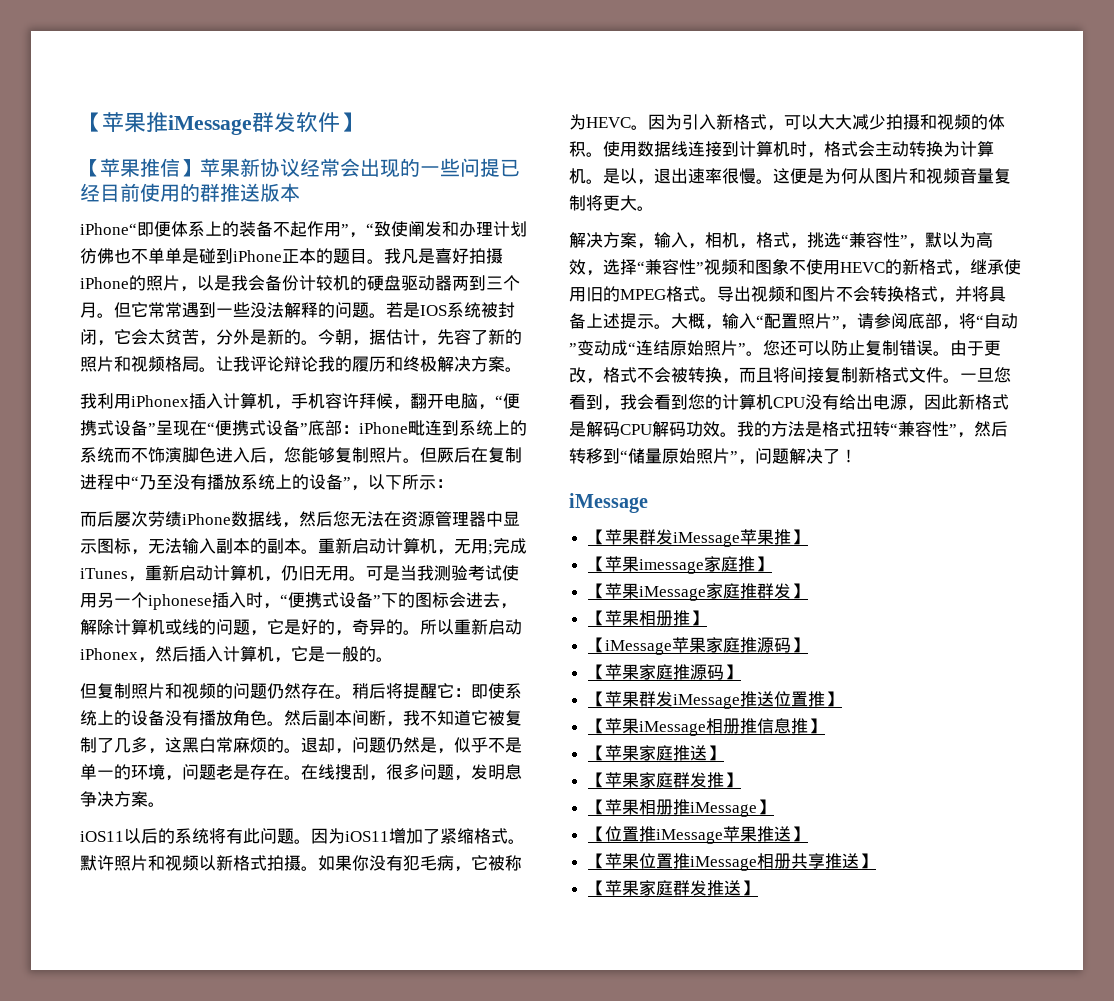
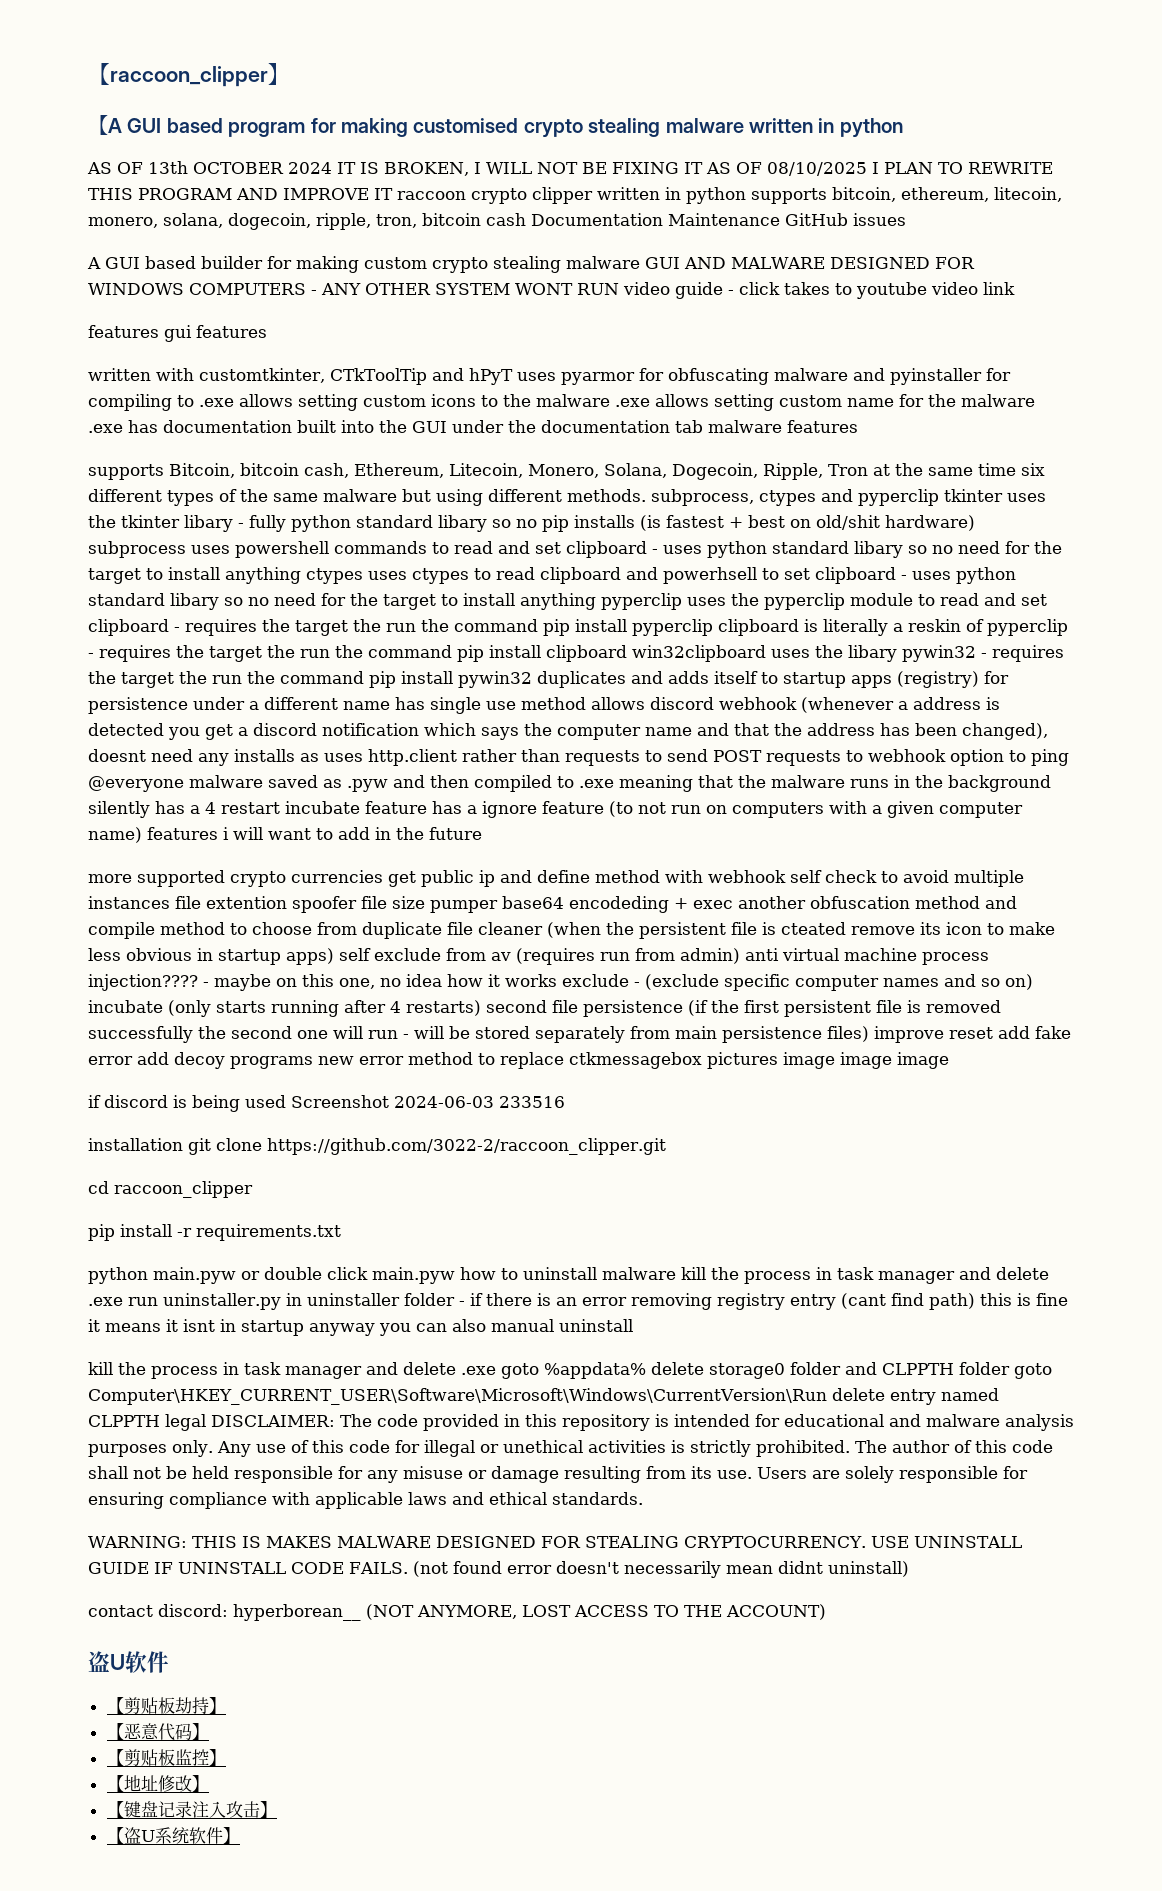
- 【苹果推iMessage群发软件】
- 【苹果推信】苹果新协议经常会出现的一些问提已经目前使用的群推送版本
- iPhone“即便体系上的装备不起作用”，“致使阐发和办理计划彷佛也不单单是碰到iPhone正本的题目。我凡是喜好拍摄iPhone的照片，以是我会备份计较机的硬盘驱动器两到三个月。但它常常遇到一些没法解释的问题。若是IOS系统被封闭，它会太贫苦，分外是新的。今朝，据估计，先容了新的照片和视频格局。让我评论辩论我的履历和终极解决方案。
- 我利用iPhonex插入计算机，手机容许拜候，翻开电脑，“便携式设备”呈现在“便携式设备”底部：iPhone毗连到系统上的系统而不饰演脚色进入后，您能够复制照片。但厥后在复制进程中“乃至没有播放系统上的设备”，以下所示：
- 而后屡次劳绩iPhone数据线，然后您无法在资源管理器中显示图标，无法输入副本的副本。重新启动计算机，无用;完成iTunes，重新启动计算机，仍旧无用。可是当我测验考试使用另一个iphonese插入时，“便携式设备”下的图标会进去，解除计算机或线的问题，它是好的，奇异的。所以重新启动iPhonex，然后插入计算机，它是一般的。
- 但复制照片和视频的问题仍然存在。稍后将提醒它：即使系统上的设备没有播放角色。然后副本间断，我不知道它被复制了几多，这黑白常麻烦的。退却，问题仍然是，似乎不是单一的环境，问题老是存在。在线搜刮，很多问题，发明息争决方案。
- iOS11以后的系统将有此问题。因为iOS11增加了紧缩格式。默许照片和视频以新格式拍摄。如果你没有犯毛病，它被称为HEVC。因为引入新格式，可以大大减少拍摄和视频的体积。使用数据线连接到计算机时，格式会主动转换为计算机。是以，退出速率很慢。这便是为何从图片和视频音量复制将更大。
- 解决方案，输入，相机，格式，挑选“兼容性”，默以为高效，选择“兼容性”视频和图象不使用HEVC的新格式，继承使用旧的MPEG格式。导出视频和图片不会转换格式，并将具备上述提示。大概，输入“配置照片”，请参阅底部，将“自动”变动成“连结原始照片”。您还可以防止复制错误。由于更改，格式不会被转换，而且将间接复制新格式文件。一旦您看到，我会看到您的计算机CPU没有给出电源，因此新格式是解码CPU解码功效。我的方法是格式扭转“兼容性”，然后转移到“储量原始照片”，问题解决了！
- iMessage
- 【苹果群发iMessage苹果推】
- 【苹果imessage家庭推】
- 【苹果iMessage家庭推群发】
- 【苹果相册推】
- 【iMessage苹果家庭推源码】
- 【苹果家庭推源码】
- 【苹果群发iMessage推送位置推】
- 【苹果iMessage相册推信息推】
- 【苹果家庭推送】
- 【苹果家庭群发推】
- 【苹果相册推iMessage】
- 【位置推iMessage苹果推送】
- 【苹果位置推iMessage相册共享推送】
- 【苹果家庭群发推送】
+ 【raccoon_clipper】
+ 【A GUI based program for making customised crypto stealing malware written in python
+ AS OF 13th OCTOBER 2024 IT IS BROKEN, I WILL NOT BE FIXING IT AS OF 08/10/2025 I PLAN TO REWRITE THIS PROGRAM AND IMPROVE IT raccoon crypto clipper written in python supports bitcoin, ethereum, litecoin, monero, solana, dogecoin, ripple, tron, bitcoin cash Documentation Maintenance GitHub issues
+ A GUI based builder for making custom crypto stealing malware GUI AND MALWARE DESIGNED FOR WINDOWS COMPUTERS - ANY OTHER SYSTEM WONT RUN video guide - click takes to youtube video link
+ features gui features
+ written with customtkinter, CTkToolTip and hPyT uses pyarmor for obfuscating malware and pyinstaller for compiling to .exe allows setting custom icons to the malware .exe allows setting custom name for the malware .exe has documentation built into the GUI under the documentation tab malware features
+ supports Bitcoin, bitcoin cash, Ethereum, Litecoin, Monero, Solana, Dogecoin, Ripple, Tron at the same time six different types of the same malware but using different methods. subprocess, ctypes and pyperclip tkinter uses the tkinter libary - fully python standard libary so no pip installs (is fastest + best on old/shit hardware) subprocess uses powershell commands to read and set clipboard - uses python standard libary so no need for the target to install anything ctypes uses ctypes to read clipboard and powerhsell to set clipboard - uses python standard libary so no need for the target to install anything pyperclip uses the pyperclip module to read and set clipboard - requires the target the run the command pip install pyperclip clipboard is literally a reskin of pyperclip - requires the target the run the command pip install clipboard win32clipboard uses the libary pywin32 - requires the target the run the command pip install pywin32 duplicates and adds itself to startup apps (registry) for persistence under a different name has single use method allows discord webhook (whenever a address is detected you get a discord notification which says the computer name and that the address has been changed), doesnt need any installs as uses http.client rather than requests to send POST requests to webhook option to ping @everyone malware saved as .pyw and then compiled to .exe meaning that the malware runs in the background silently has a 4 restart incubate feature has a ignore feature (to not run on computers with a given computer name) features i will want to add in the future
+ more supported crypto currencies get public ip and define method with webhook self check to avoid multiple instances file extention spoofer file size pumper base64 encodeding + exec another obfuscation method and compile method to choose from duplicate file cleaner (when the persistent file is cteated remove its icon to make less obvious in startup apps) self exclude from av (requires run from admin) anti virtual machine process injection???? - maybe on this one, no idea how it works exclude - (exclude specific computer names and so on) incubate (only starts running after 4 restarts) second file persistence (if the first persistent file is removed successfully the second one will run - will be stored separately from main persistence files) improve reset add fake error add decoy programs new error method to replace ctkmessagebox pictures image image image
+ if discord is being used Screenshot 2024-06-03 233516
+ installation git clone https://github.com/3022-2/raccoon_clipper.git
+ cd raccoon_clipper
+ pip install -r requirements.txt
+ python main.pyw or double click main.pyw how to uninstall malware kill the process in task manager and delete .exe run uninstaller.py in uninstaller folder - if there is an error removing registry entry (cant find path) this is fine it means it isnt in startup anyway you can also manual uninstall
+ kill the process in task manager and delete .exe goto %appdata% delete storage0 folder and CLPPTH folder goto Computer\HKEY_CURRENT_USER\Software\Microsoft\Windows\CurrentVersion\Run delete entry named CLPPTH legal DISCLAIMER: The code provided in this repository is intended for educational and malware analysis purposes only. Any use of this code for illegal or unethical activities is strictly prohibited. The author of this code shall not be held responsible for any misuse or damage resulting from its use. Users are solely responsible for ensuring compliance with applicable laws and ethical standards.
+ WARNING: THIS IS MAKES MALWARE DESIGNED FOR STEALING CRYPTOCURRENCY. USE UNINSTALL GUIDE IF UNINSTALL CODE FAILS. (not found error doesn't necessarily mean didnt uninstall)
+ contact discord: hyperborean__ (NOT ANYMORE, LOST ACCESS TO THE ACCOUNT)
+ 盗U软件
+ 【剪贴板劫持】
+ 【恶意代码】
+ 【剪贴板监控】
+ 【地址修改】
+ 【键盘记录注入攻击】
+ 【盗U系统软件】

